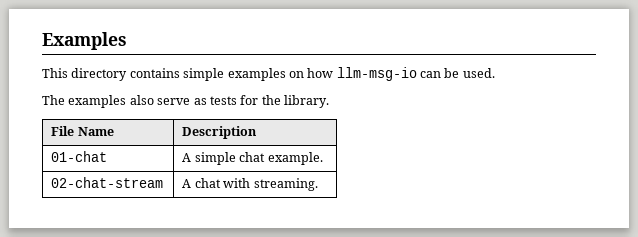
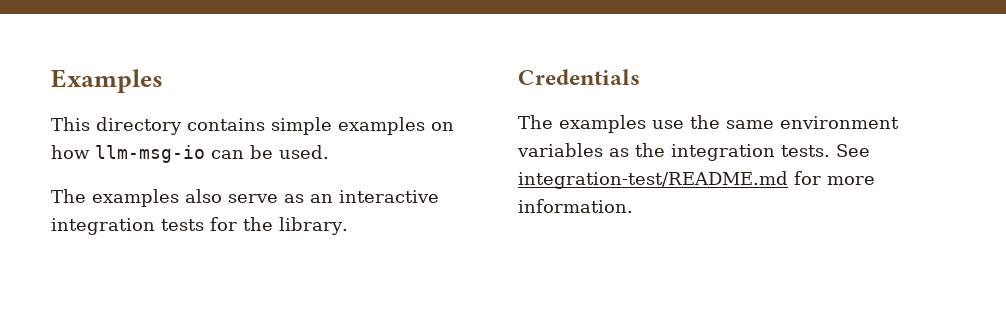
- The examples also serve as tests for the library.
+ The examples also serve as an interactive integration tests for the library.
- File Name | Description
- 01-chat | A simple chat example.
- 02-chat-stream | A chat with streaming.
+ Credentials
+ The examples use the same environment variables as the integration tests. See integration-test/README.md for more information.

